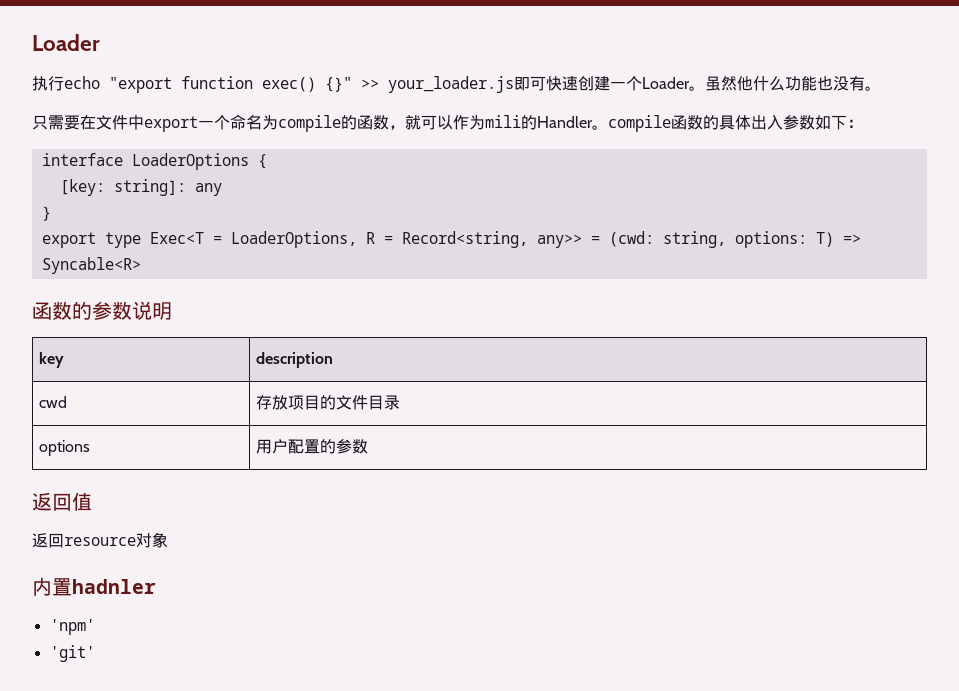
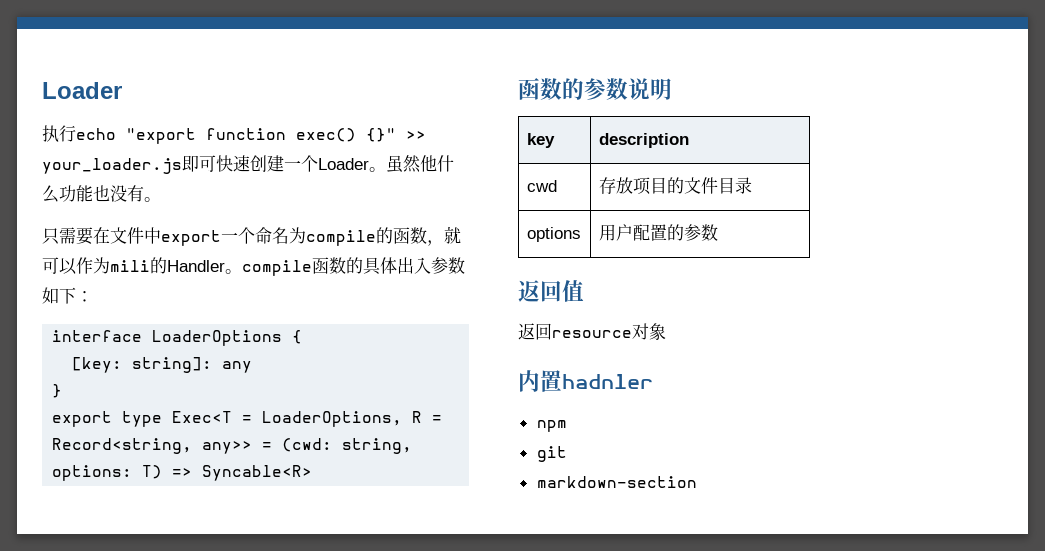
- 'npm'
- 'git'
+ npm
+ git
+ markdown-section

